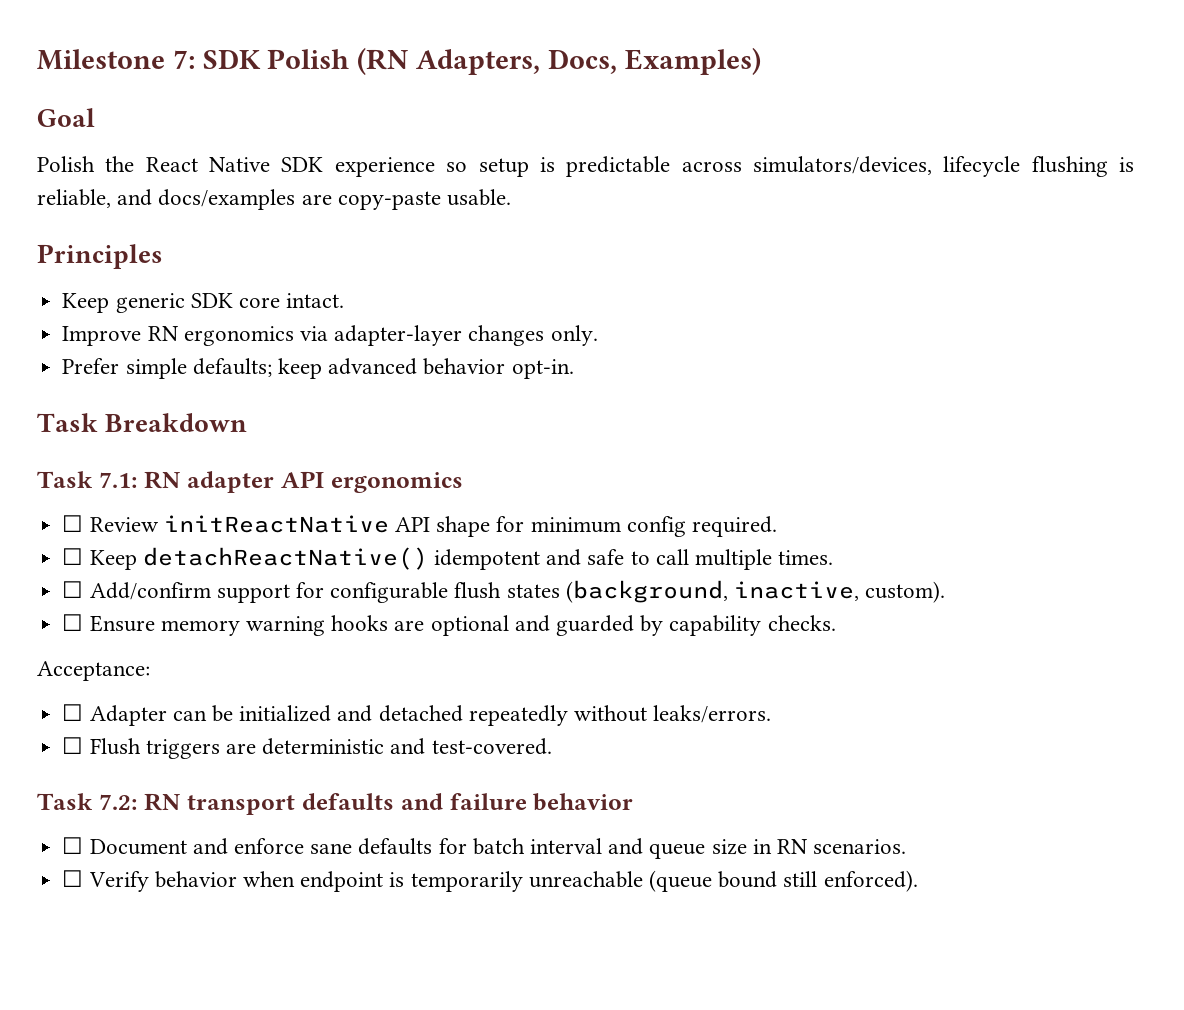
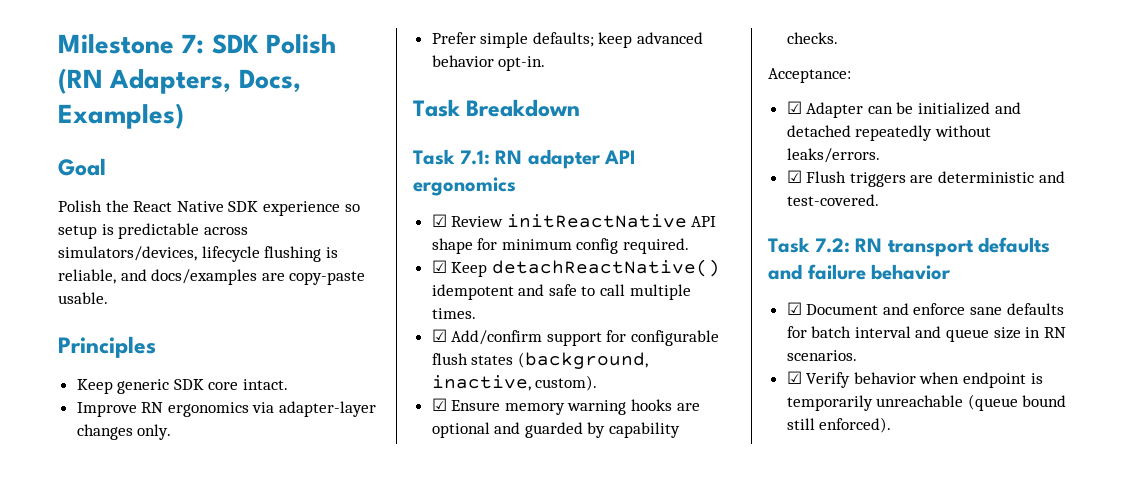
- ☐ Review initReactNative API shape for minimum config required.
+ ☑ Review initReactNative API shape for minimum config required.
- ☐ Keep detachReactNative() idempotent and safe to call multiple times.
+ ☑ Keep detachReactNative() idempotent and safe to call multiple times.
- ☐ Add/confirm support for configurable flush states (background, inactive, custom).
+ ☑ Add/confirm support for configurable flush states (background, inactive, custom).
- ☐ Ensure memory warning hooks are optional and guarded by capability checks.
+ ☑ Ensure memory warning hooks are optional and guarded by capability checks.
- ☐ Adapter can be initialized and detached repeatedly without leaks/errors.
+ ☑ Adapter can be initialized and detached repeatedly without leaks/errors.
- ☐ Flush triggers are deterministic and test-covered.
+ ☑ Flush triggers are deterministic and test-covered.
- ☐ Document and enforce sane defaults for batch interval and queue size in RN scenarios.
+ ☑ Document and enforce sane defaults for batch interval and queue size in RN scenarios.
- ☐ Verify behavior when endpoint is temporarily unreachable (queue bound still enforced).
+ ☑ Verify behavior when endpoint is temporarily unreachable (queue bound still enforced).

